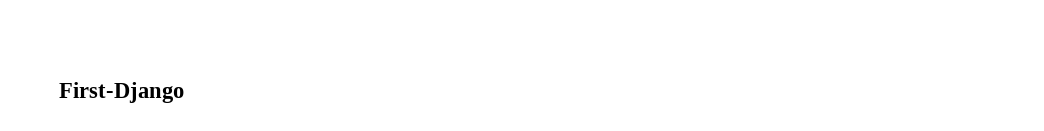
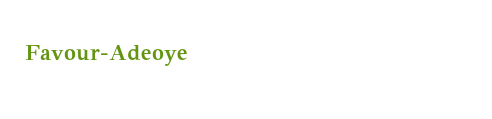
- First-Django
+ Favour-Adeoye

